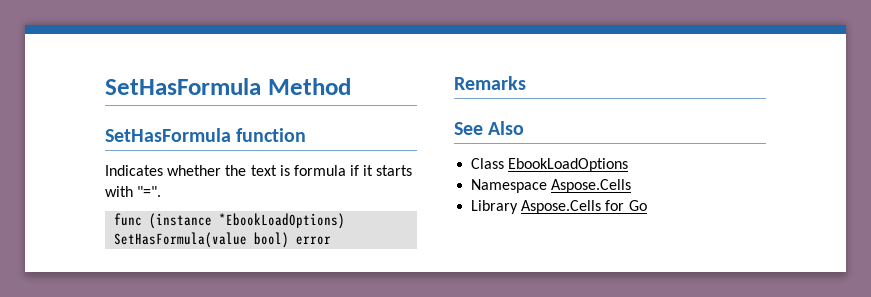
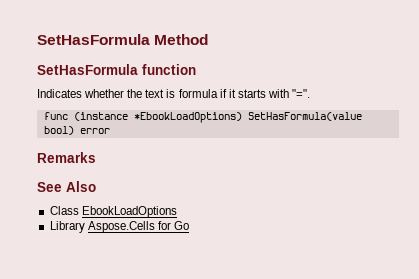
- Namespace Aspose.Cells

